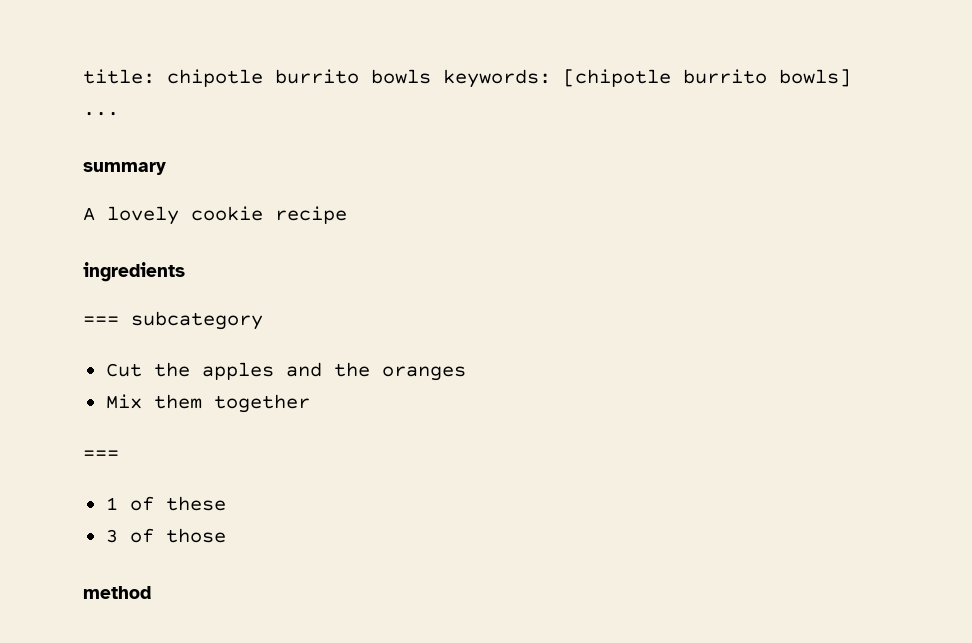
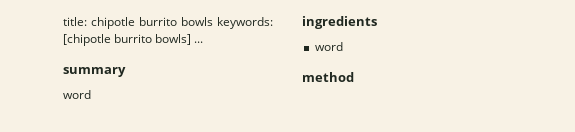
  summary
- A lovely cookie recipe
+ word
  ingredients
- === subcategory
- Cut the apples and the oranges
- Mix them together
- ===
- 1 of these
- 3 of those
+ word

